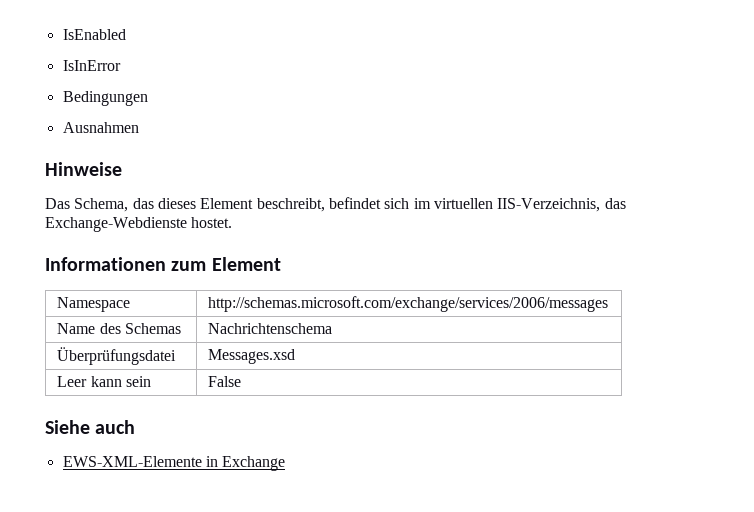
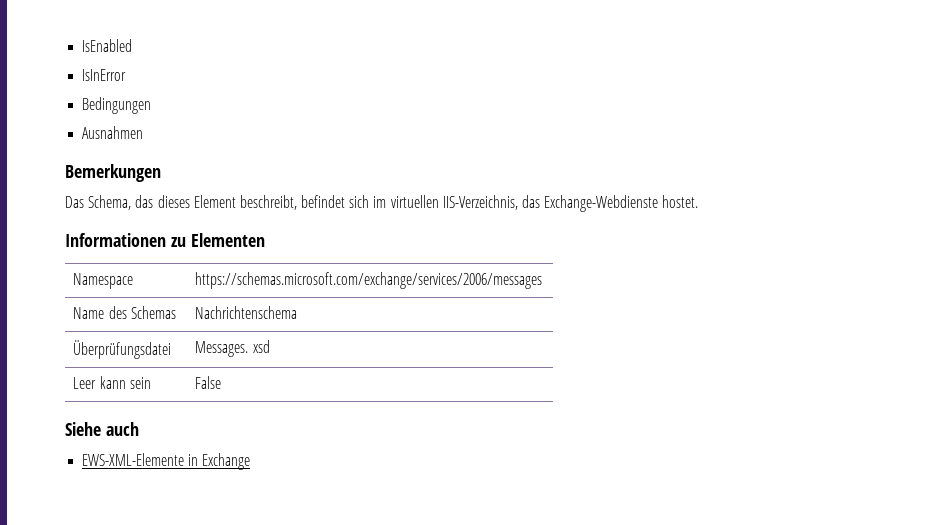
- Hinweise
+ Bemerkungen
- Informationen zum Element
+ Informationen zu Elementen
- Namespace | http://schemas.microsoft.com/exchange/services/2006/messages
+ Namespace | https://schemas.microsoft.com/exchange/services/2006/messages
- Überprüfungsdatei | Messages.xsd
+ Überprüfungsdatei | Messages. xsd

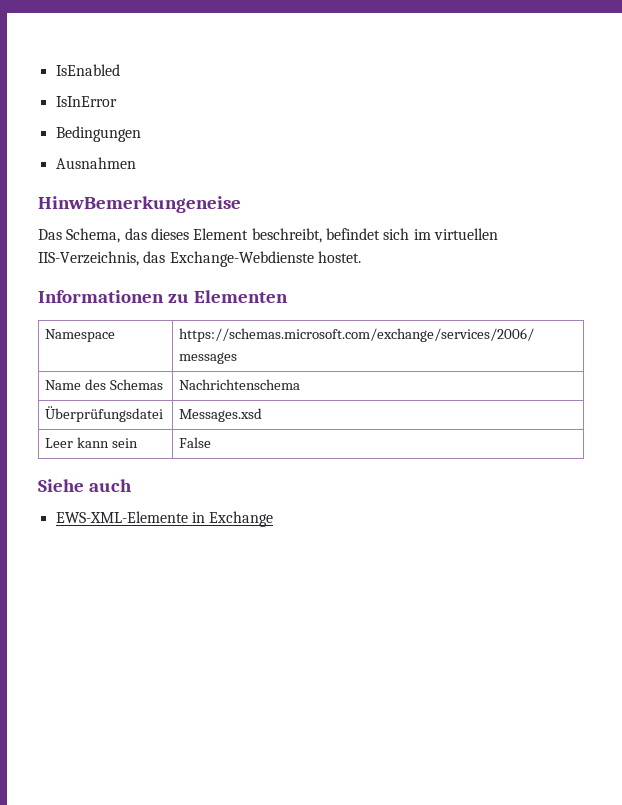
- Bemerkungen
+ HinwBemerkungeneise
- Überprüfungsdatei | Messages. xsd
+ Überprüfungsdatei | Messages.xsd

